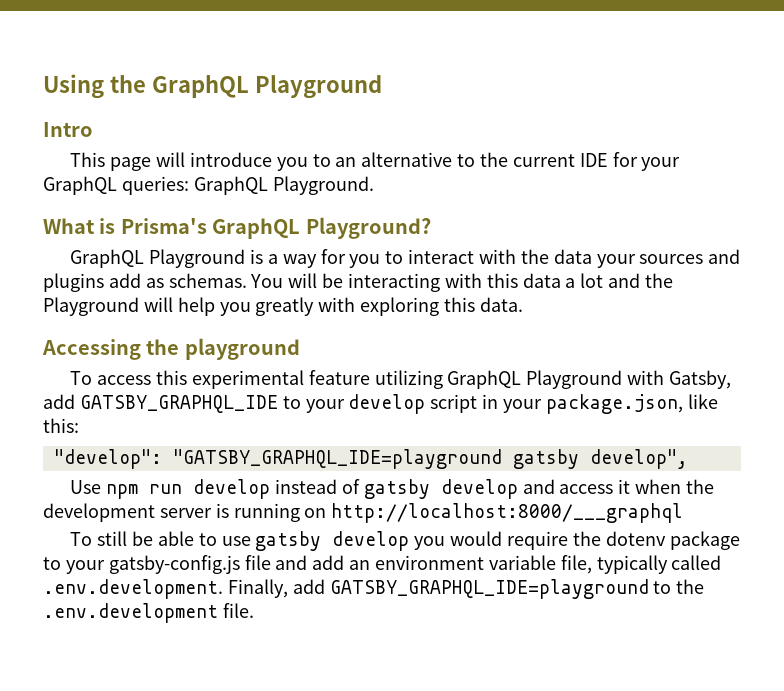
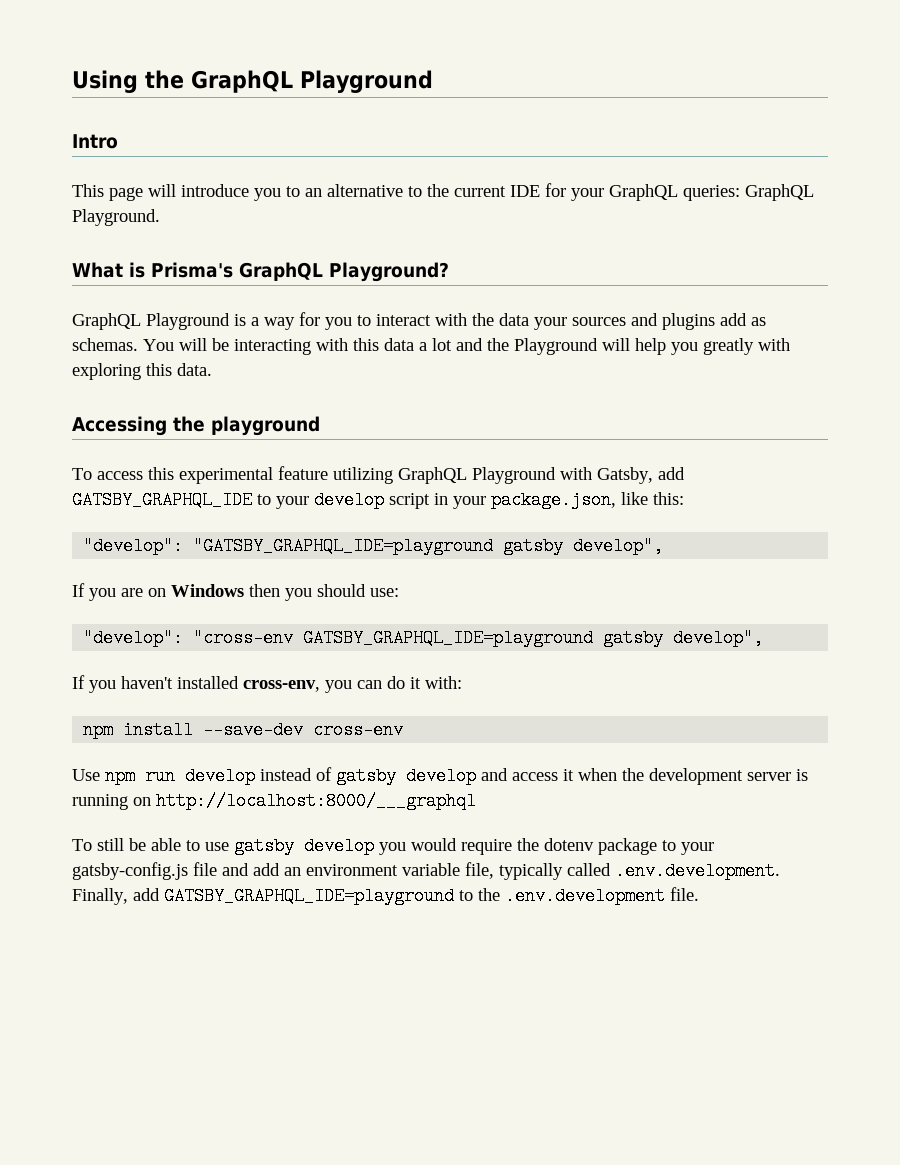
+ If you are on Windows then you should use:
+ "develop": "cross-env GATSBY_GRAPHQL_IDE=playground gatsby develop",
+ If you haven't installed cross-env, you can do it with:
+ npm install --save-dev cross-env

